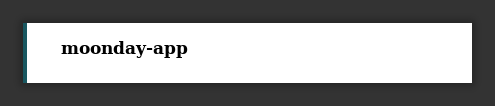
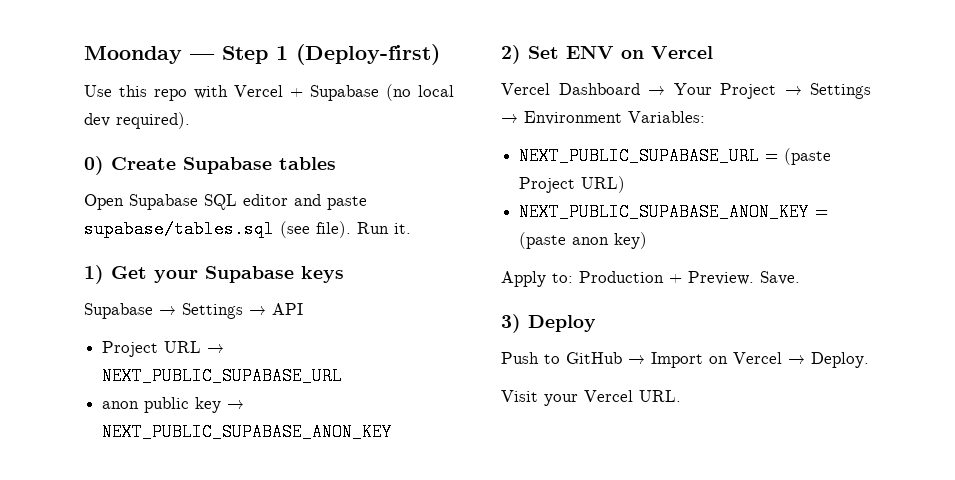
- moonday-app
+ Moonday — Step 1 (Deploy-first)
+ Use this repo with Vercel + Supabase (no local dev required).
+ 0) Create Supabase tables
+ Open Supabase SQL editor and paste supabase/tables.sql (see file). Run it.
+ 1) Get your Supabase keys
+ Supabase → Settings → API
+ Project URL → NEXT_PUBLIC_SUPABASE_URL
+ anon public key → NEXT_PUBLIC_SUPABASE_ANON_KEY
+ 2) Set ENV on Vercel
+ Vercel Dashboard → Your Project → Settings → Environment Variables:
+ NEXT_PUBLIC_SUPABASE_URL = (paste Project URL)
+ NEXT_PUBLIC_SUPABASE_ANON_KEY = (paste anon key)
+ Apply to: Production + Preview. Save.
+ 3) Deploy
+ Push to GitHub → Import on Vercel → Deploy.
+ Visit your Vercel URL.

